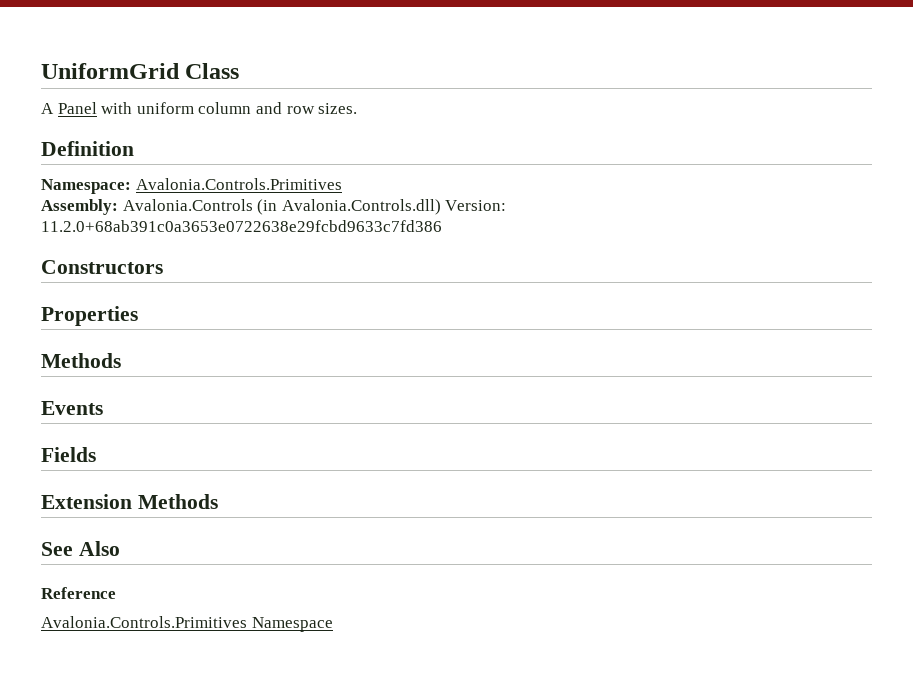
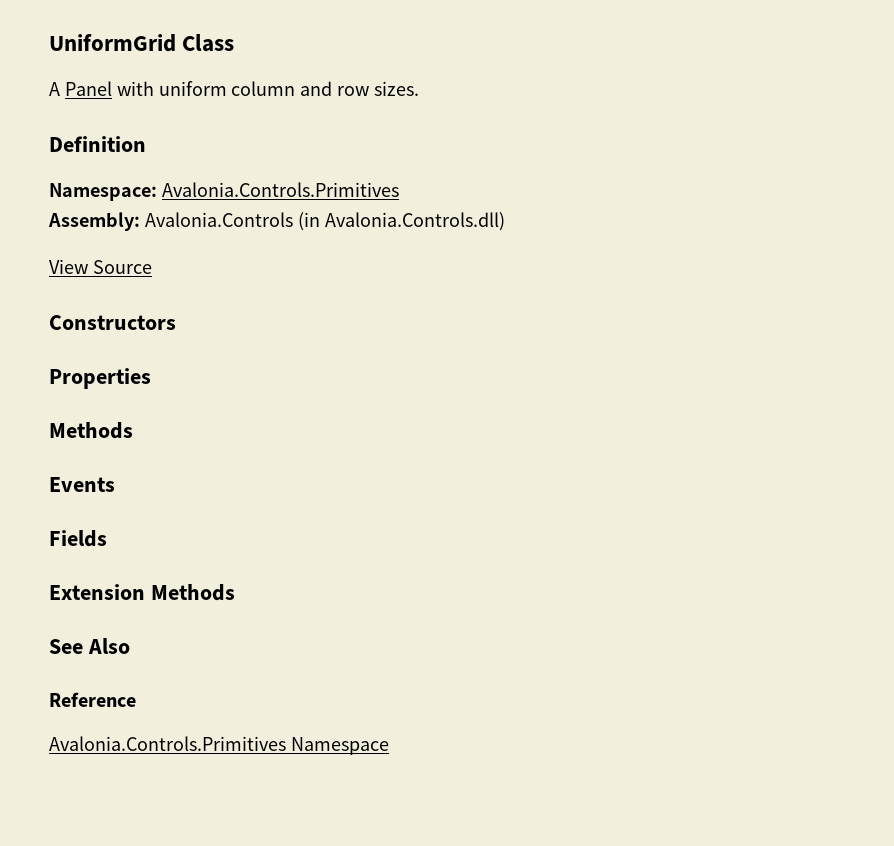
- Assembly: Avalonia.Controls (in Avalonia.Controls.dll) Version: 11.2.0+68ab391c0a3653e0722638e29fcbd9633c7fd386
+ Assembly: Avalonia.Controls (in Avalonia.Controls.dll)
+ View Source

